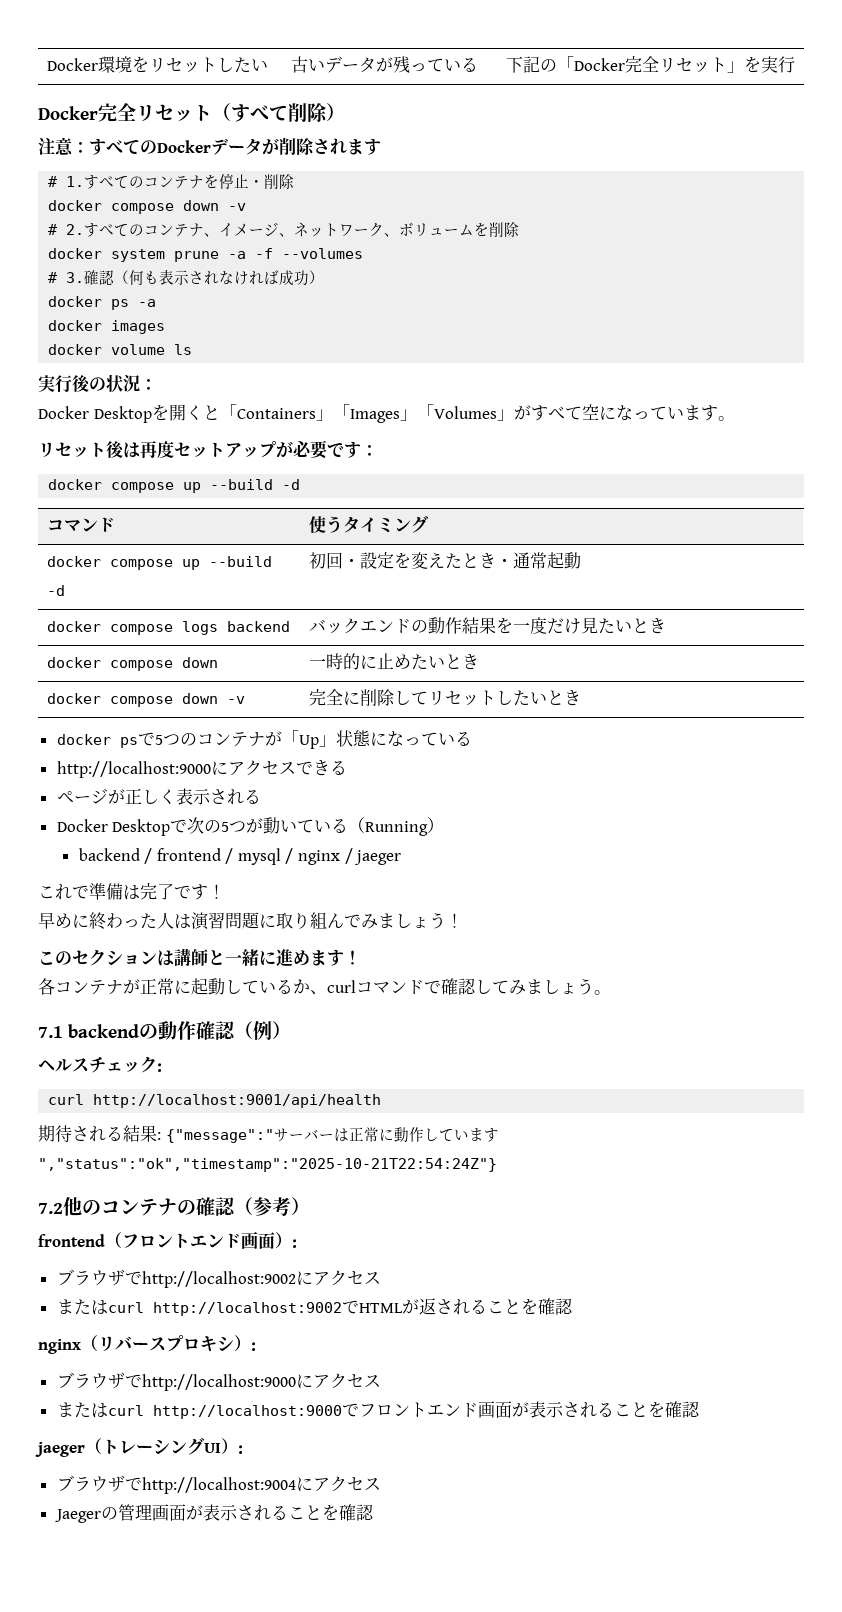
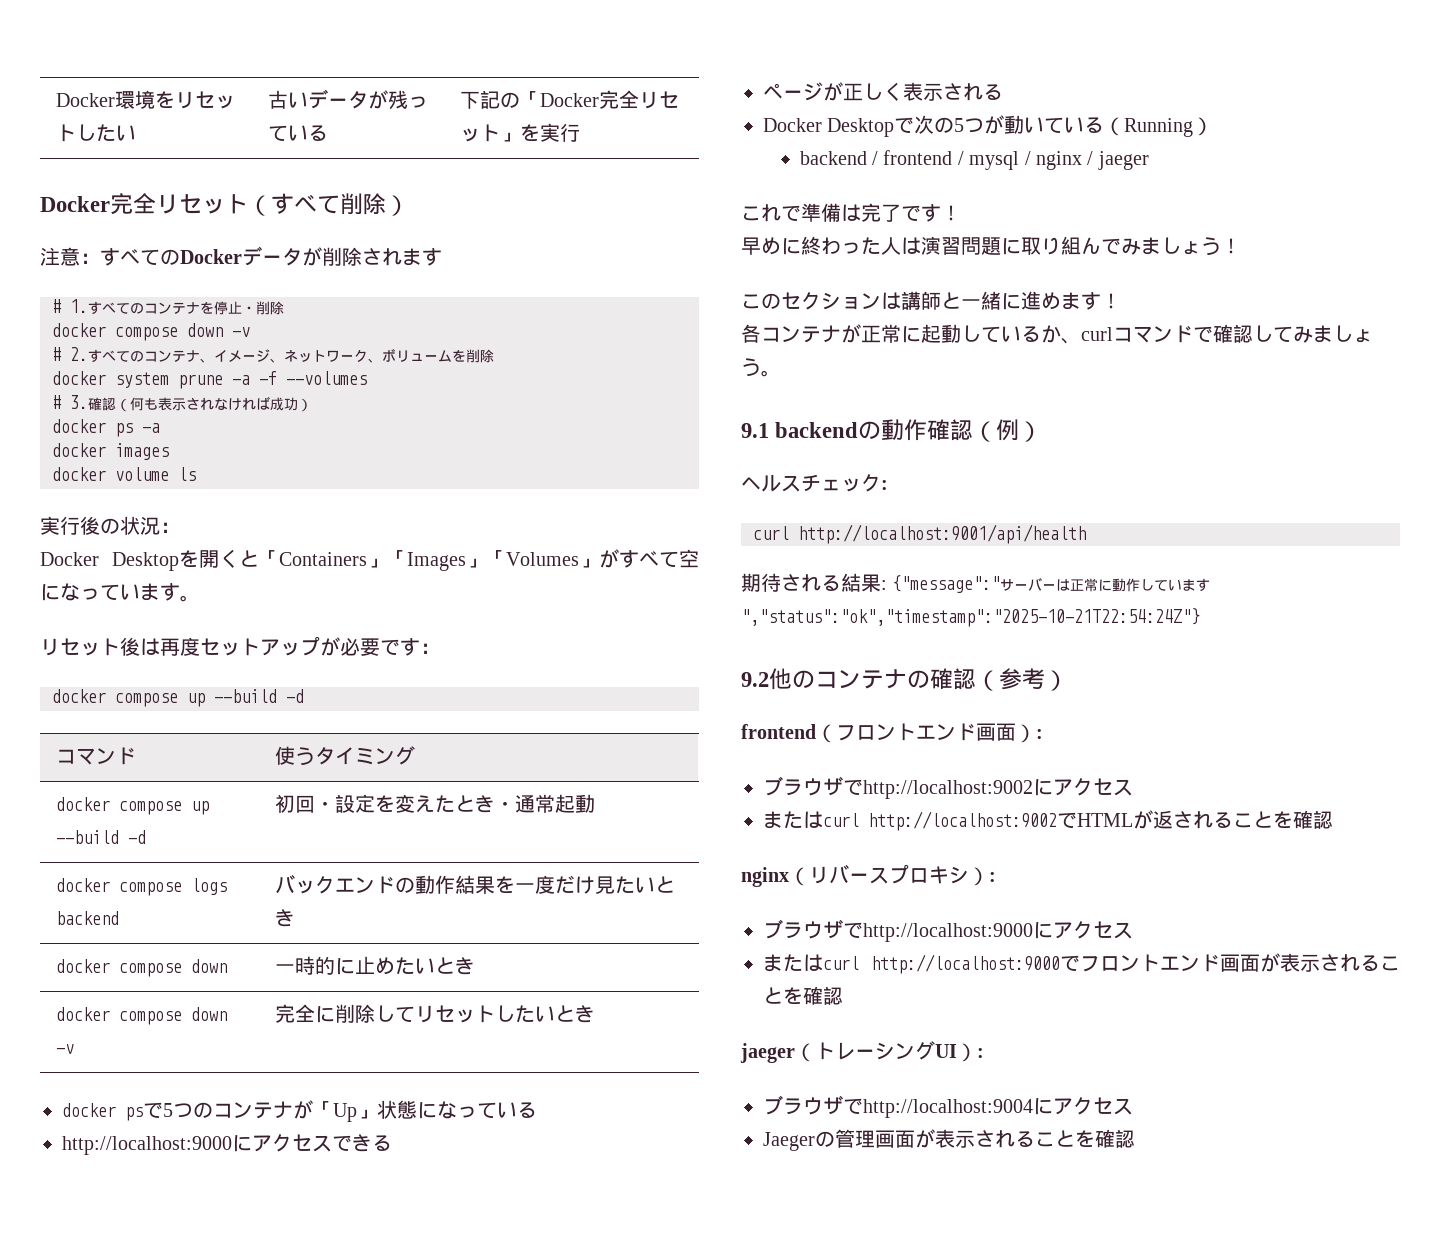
- 7.1 backendの動作確認（例）
+ 9.1 backendの動作確認（例）
- 7.2他のコンテナの確認（参考）
+ 9.2他のコンテナの確認（参考）

